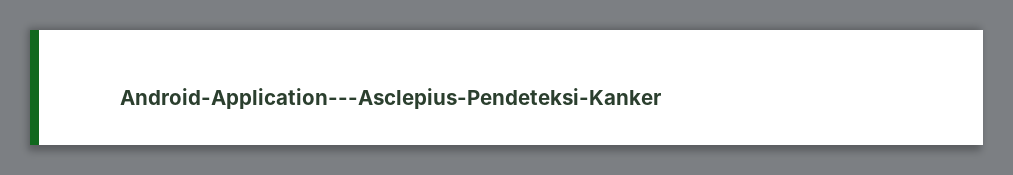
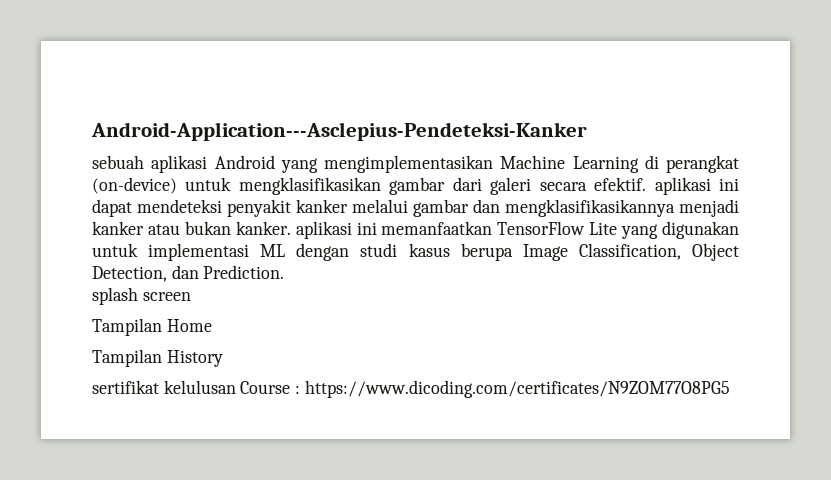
+ sebuah aplikasi Android yang mengimplementasikan Machine Learning di perangkat (on-device) untuk mengklasifikasikan gambar dari galeri secara efektif. aplikasi ini dapat mendeteksi penyakit kanker melalui gambar dan mengklasifikasikannya menjadi kanker atau bukan kanker. aplikasi ini memanfaatkan TensorFlow Lite yang digunakan untuk implementasi ML dengan studi kasus berupa Image Classification, Object Detection, dan Prediction.
+ splash screen
+ Tampilan Home
+ Tampilan History
+ sertifikat kelulusan Course : https://www.dicoding.com/certificates/N9ZOM77O8PG5

